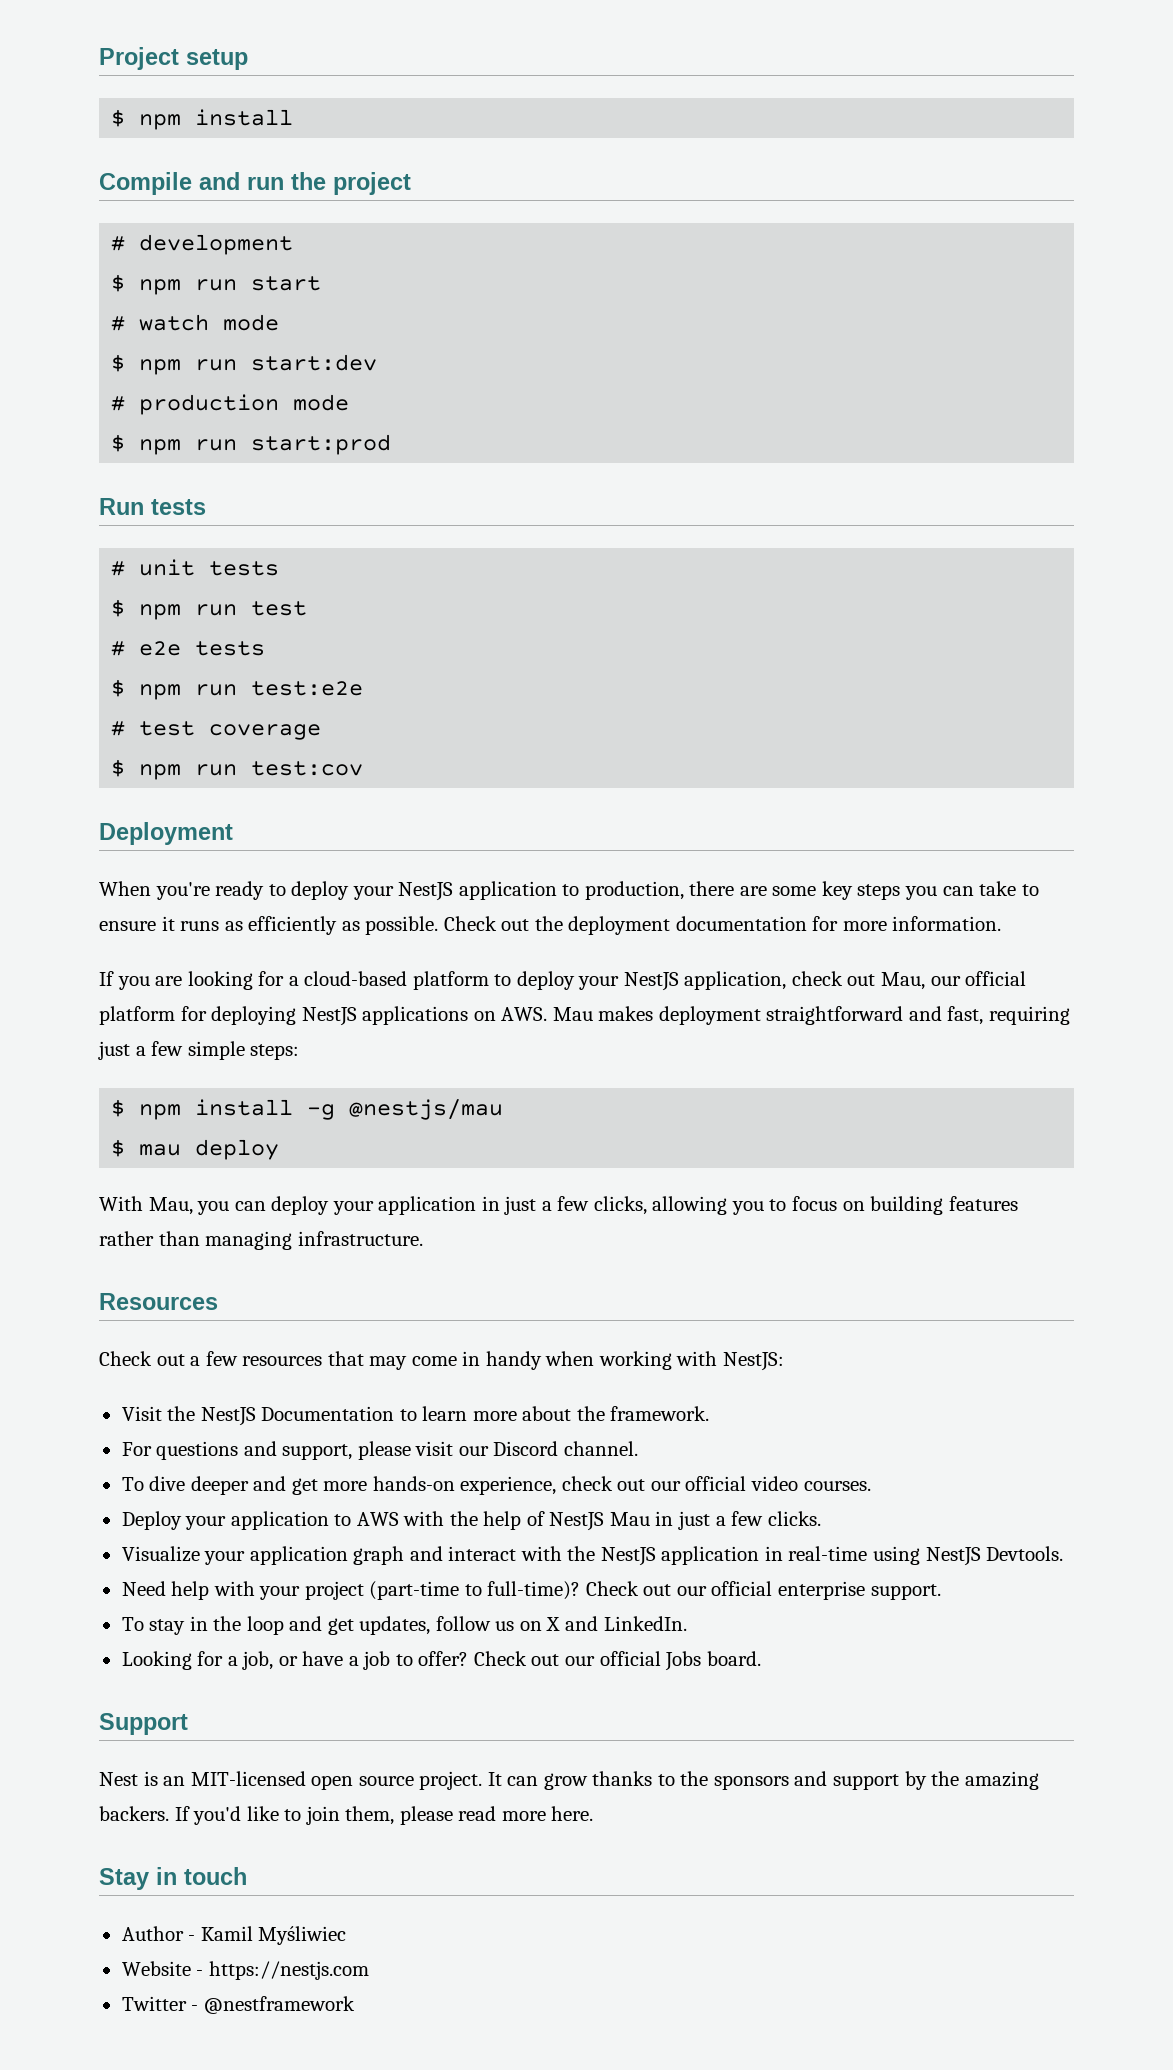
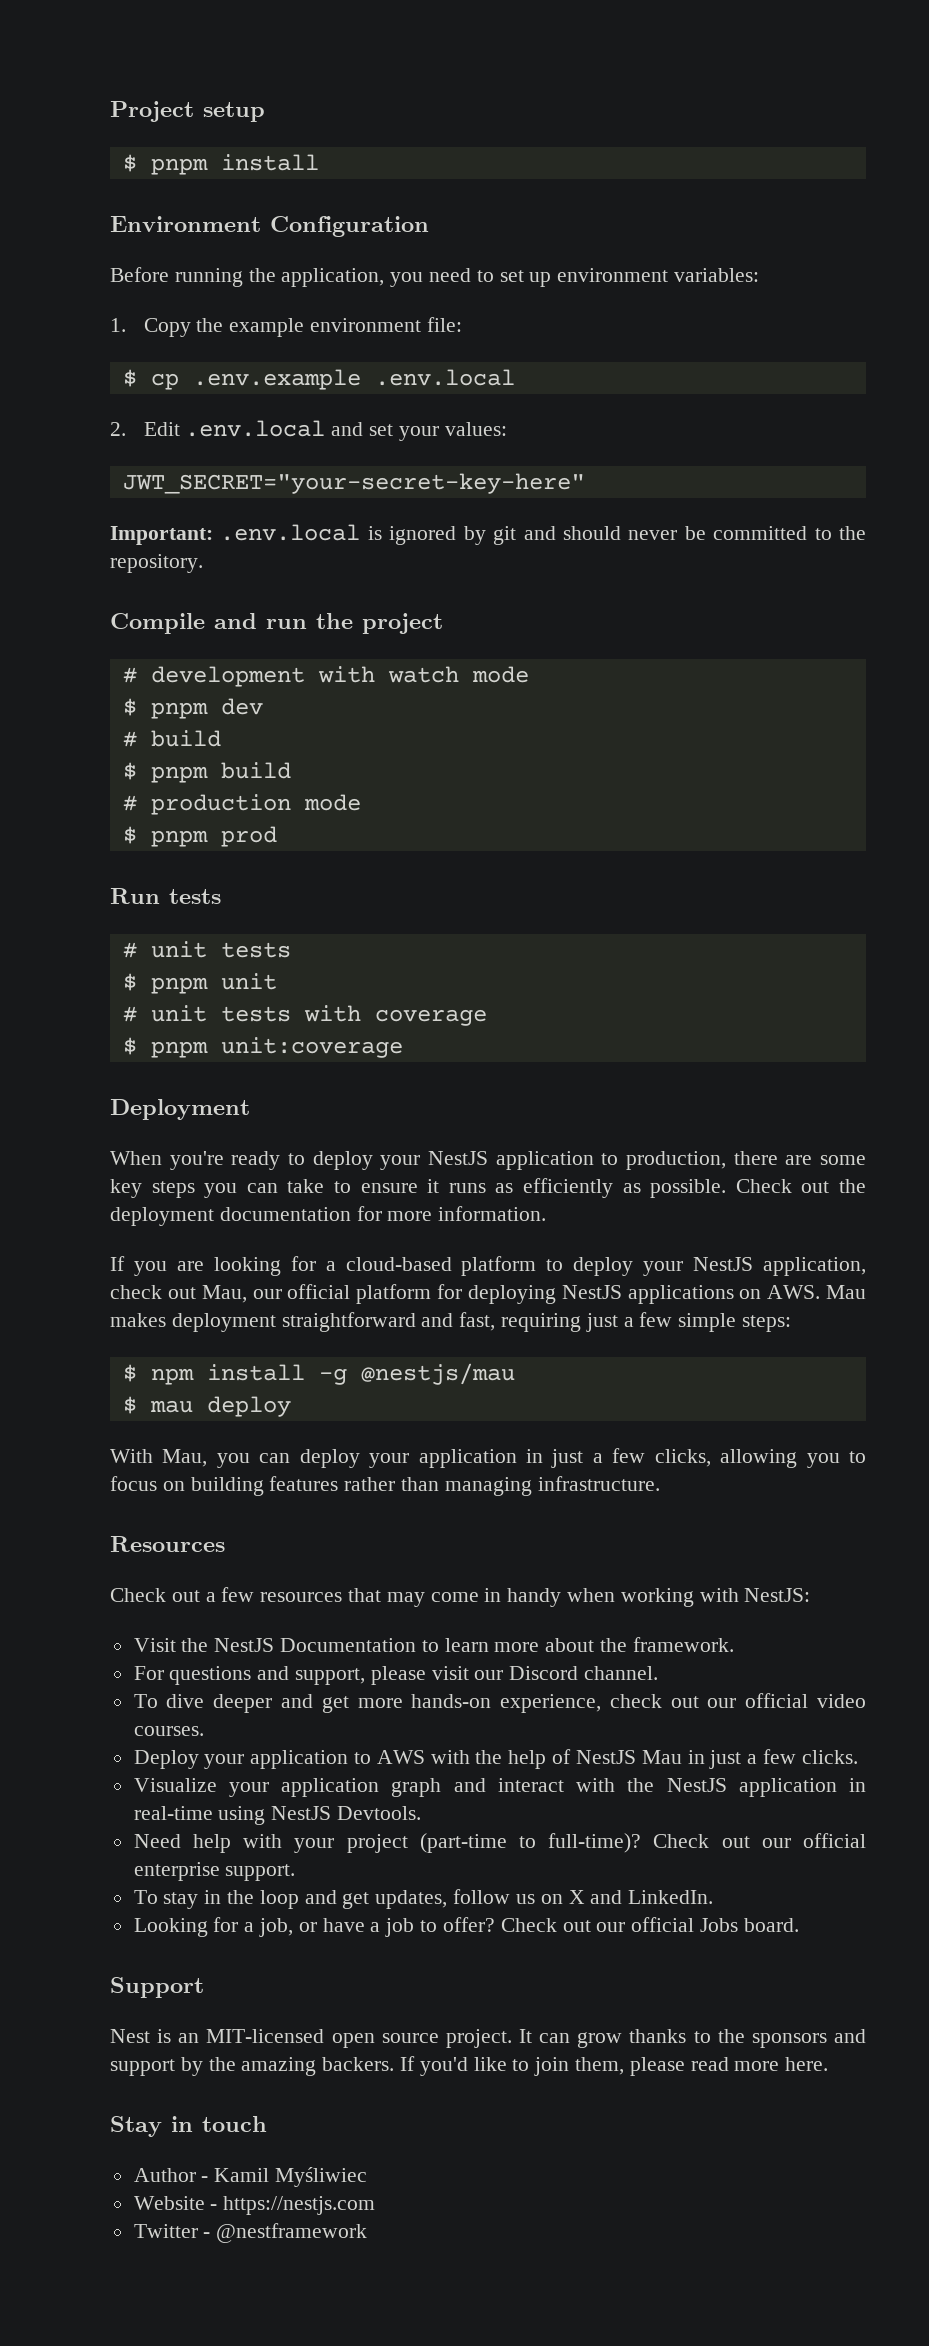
  Project setup
- $ npm install
+ $ pnpm install
+ Environment Configuration
+ Before running the application, you need to set up environment variables:
+ 1. Copy the example environment file:
+ $ cp .env.example .env.local
+ 2. Edit .env.local and set your values:
+ JWT_SECRET="your-secret-key-here"
+ Important: .env.local is ignored by git and should never be committed to the repository.
- # development
- $ npm run start
- # watch mode
- $ npm run start:dev
+ # development with watch mode
+ $ pnpm dev
+ # build
+ $ pnpm build
- $ npm run start:prod
+ $ pnpm prod
- $ npm run test
- # e2e tests
- $ npm run test:e2e
- # test coverage
+ $ pnpm unit
+ # unit tests with coverage
- $ npm run test:cov
+ $ pnpm unit:coverage

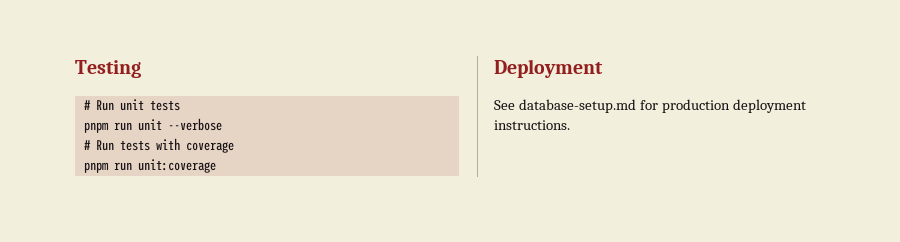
- Project setup
- $ pnpm install
- Environment Configuration
- Before running the application, you need to set up environment variables:
- 1. Copy the example environment file:
- $ cp .env.example .env.local
- 2. Edit .env.local and set your values:
- JWT_SECRET="your-secret-key-here"
- Important: .env.local is ignored by git and should never be committed to the repository.
- Compile and run the project
- # development with watch mode
- $ pnpm dev
- # build
- $ pnpm build
- # production mode
- $ pnpm prod
- Run tests
- # unit tests
+ Testing
+ # Run unit tests
- $ pnpm unit
- # unit tests with coverage
+ pnpm run unit --verbose
+ # Run tests with coverage
- $ pnpm unit:coverage
+ pnpm run unit:coverage
- When you're ready to deploy your NestJS application to production, there are some key steps you can take to ensure it runs as efficiently as possible. Check out the deployment documentation for more information.
- If you are looking for a cloud-based platform to deploy your NestJS application, check out Mau, our official platform for deploying NestJS applications on AWS. Mau makes deployment straightforward and fast, requiring just a few simple steps:
- $ npm install -g @nestjs/mau
- $ mau deploy
- With Mau, you can deploy your application in just a few clicks, allowing you to focus on building features rather than managing infrastructure.
- Resources
- Check out a few resources that may come in handy when working with NestJS:
- Visit the NestJS Documentation to learn more about the framework.
- For questions and support, please visit our Discord channel.
- To dive deeper and get more hands-on experience, check out our official video courses.
- Deploy your application to AWS with the help of NestJS Mau in just a few clicks.
- Visualize your application graph and interact with the NestJS application in real-time using NestJS Devtools.
- Need help with your project (part-time to full-time)? Check out our official enterprise support.
- To stay in the loop and get updates, follow us on X and LinkedIn.
- Looking for a job, or have a job to offer? Check out our official Jobs board.
- Support
- Nest is an MIT-licensed open source project. It can grow thanks to the sponsors and support by the amazing backers. If you'd like to join them, please read more here.
- Stay in touch
- Author - Kamil Myśliwiec
- Website - https://nestjs.com
- Twitter - @nestframework
+ See database-setup.md for production deployment instructions.

